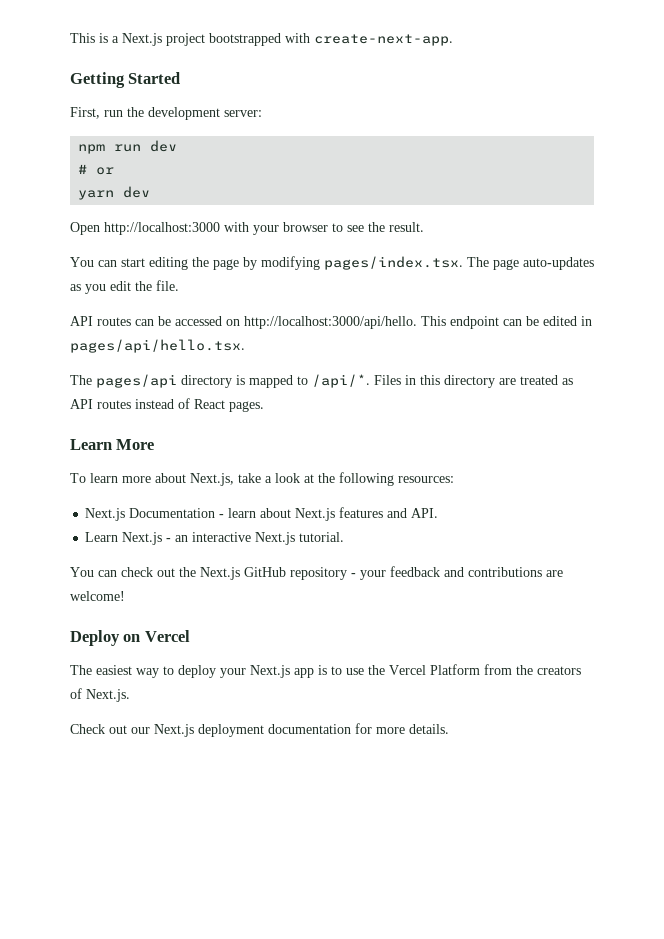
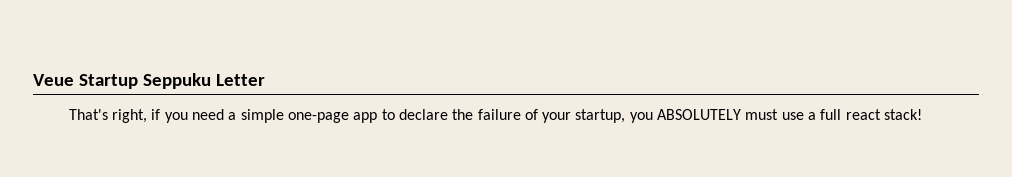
- This is a Next.js project bootstrapped with create-next-app.
- Getting Started
- First, run the development server:
- npm run dev
- # or
- yarn dev
- Open http://localhost:3000 with your browser to see the result.
- You can start editing the page by modifying pages/index.tsx. The page auto-updates as you edit the file.
- API routes can be accessed on http://localhost:3000/api/hello. This endpoint can be edited in pages/api/hello.tsx.
- The pages/api directory is mapped to /api/*. Files in this directory are treated as API routes instead of React pages.
- Learn More
- To learn more about Next.js, take a look at the following resources:
- Next.js Documentation - learn about Next.js features and API.
- Learn Next.js - an interactive Next.js tutorial.
- You can check out the Next.js GitHub repository - your feedback and contributions are welcome!
- Deploy on Vercel
- The easiest way to deploy your Next.js app is to use the Vercel Platform from the creators of Next.js.
- Check out our Next.js deployment documentation for more details.
+ Veue Startup Seppuku Letter
+ That's right, if you need a simple one-page app to declare the failure of your startup, you ABSOLUTELY must use a full react stack!

